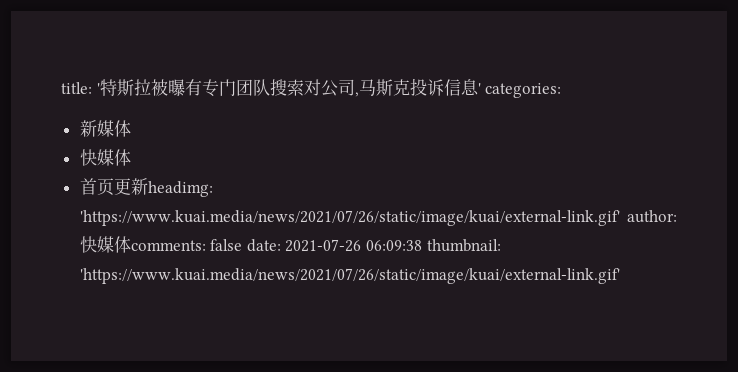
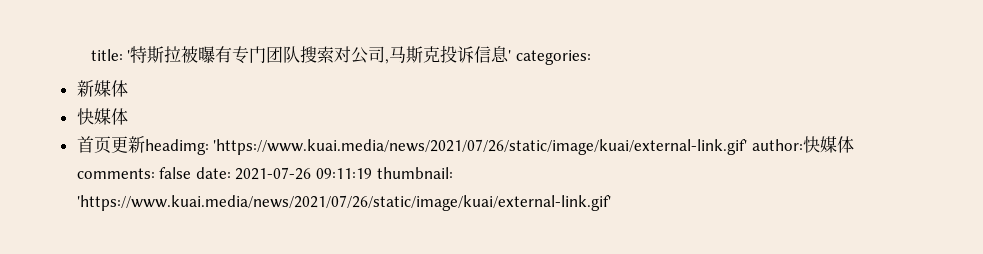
- 首页更新headimg: 'https://www.kuai.media/news/2021/07/26/static/image/kuai/external-link.gif' author:快媒体comments: false date: 2021-07-26 06:09:38 thumbnail: 'https://www.kuai.media/news/2021/07/26/static/image/kuai/external-link.gif'
+ 首页更新headimg: 'https://www.kuai.media/news/2021/07/26/static/image/kuai/external-link.gif' author:快媒体comments: false date: 2021-07-26 09:11:19 thumbnail: 'https://www.kuai.media/news/2021/07/26/static/image/kuai/external-link.gif'

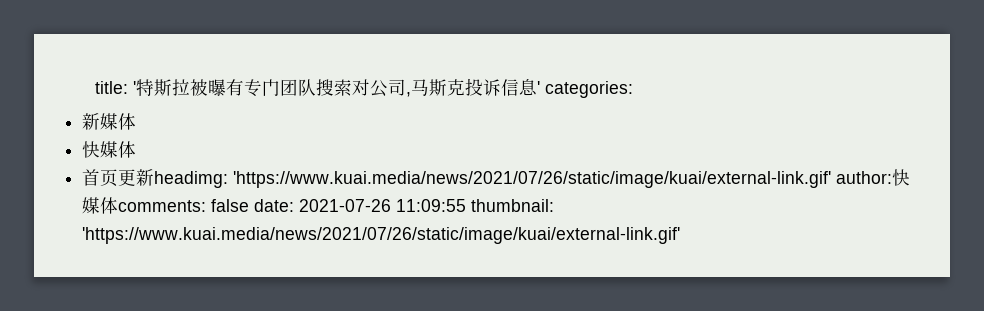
- 首页更新headimg: 'https://www.kuai.media/news/2021/07/26/static/image/kuai/external-link.gif' author:快媒体comments: false date: 2021-07-26 09:11:19 thumbnail: 'https://www.kuai.media/news/2021/07/26/static/image/kuai/external-link.gif'
+ 首页更新headimg: 'https://www.kuai.media/news/2021/07/26/static/image/kuai/external-link.gif' author:快媒体comments: false date: 2021-07-26 11:09:55 thumbnail: 'https://www.kuai.media/news/2021/07/26/static/image/kuai/external-link.gif'

